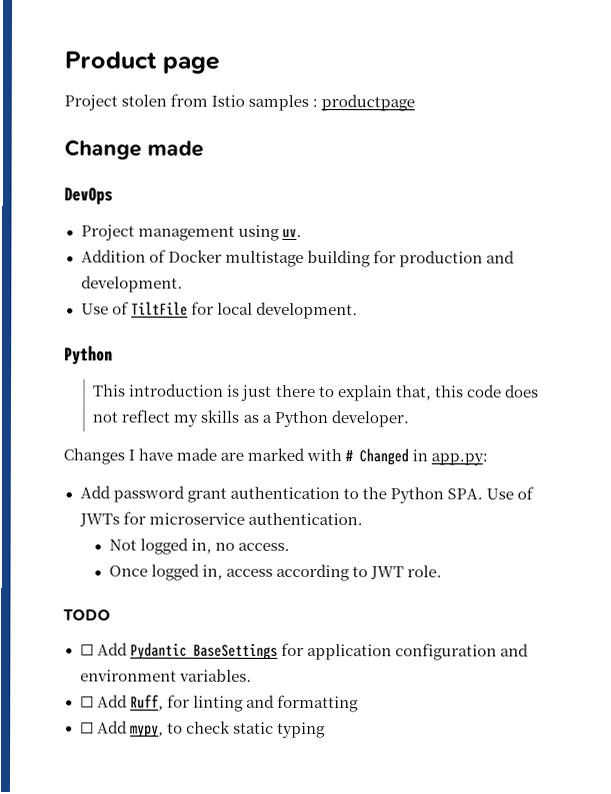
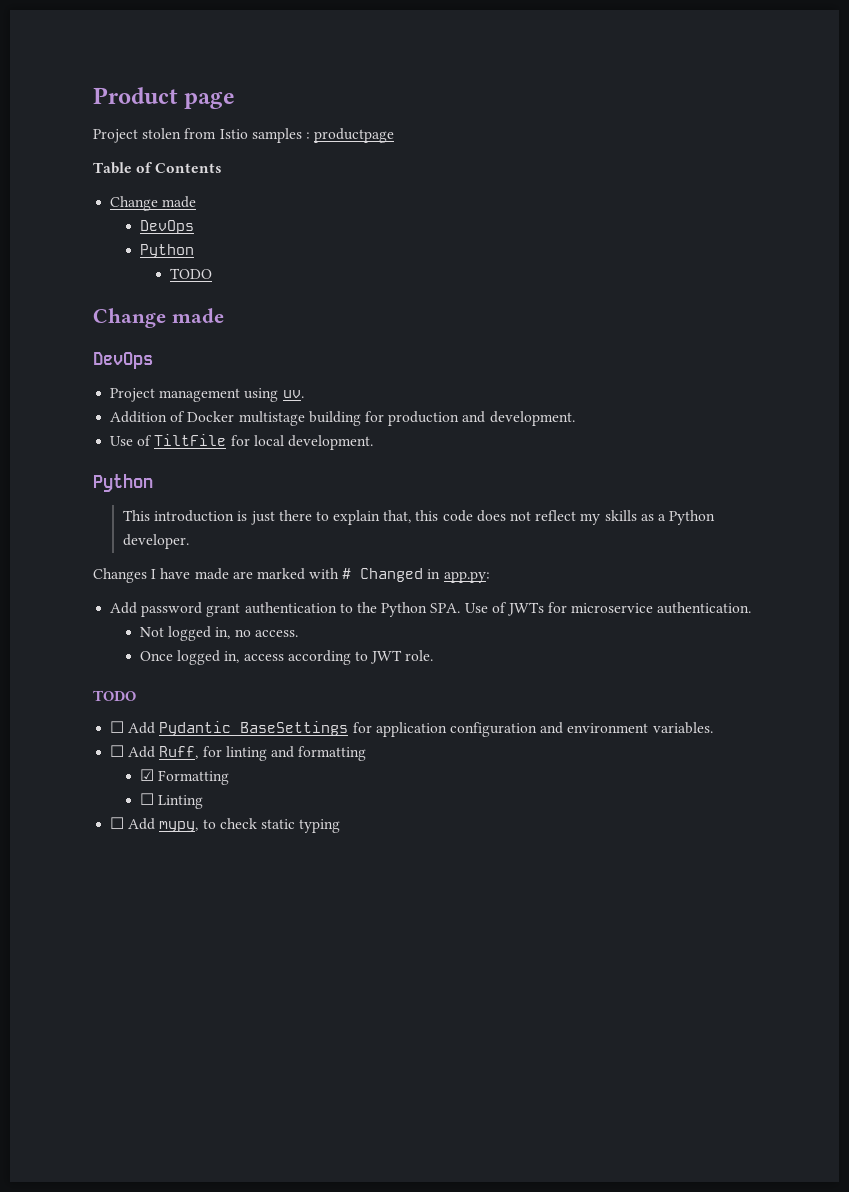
+ Table of Contents
+ Change made
+ DevOps
+ Python
+ TODO
+ ☑ Formatting
+ ☐ Linting

